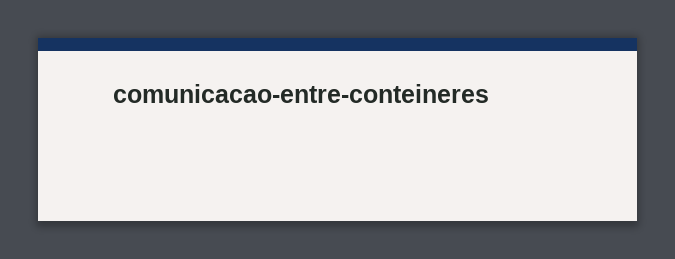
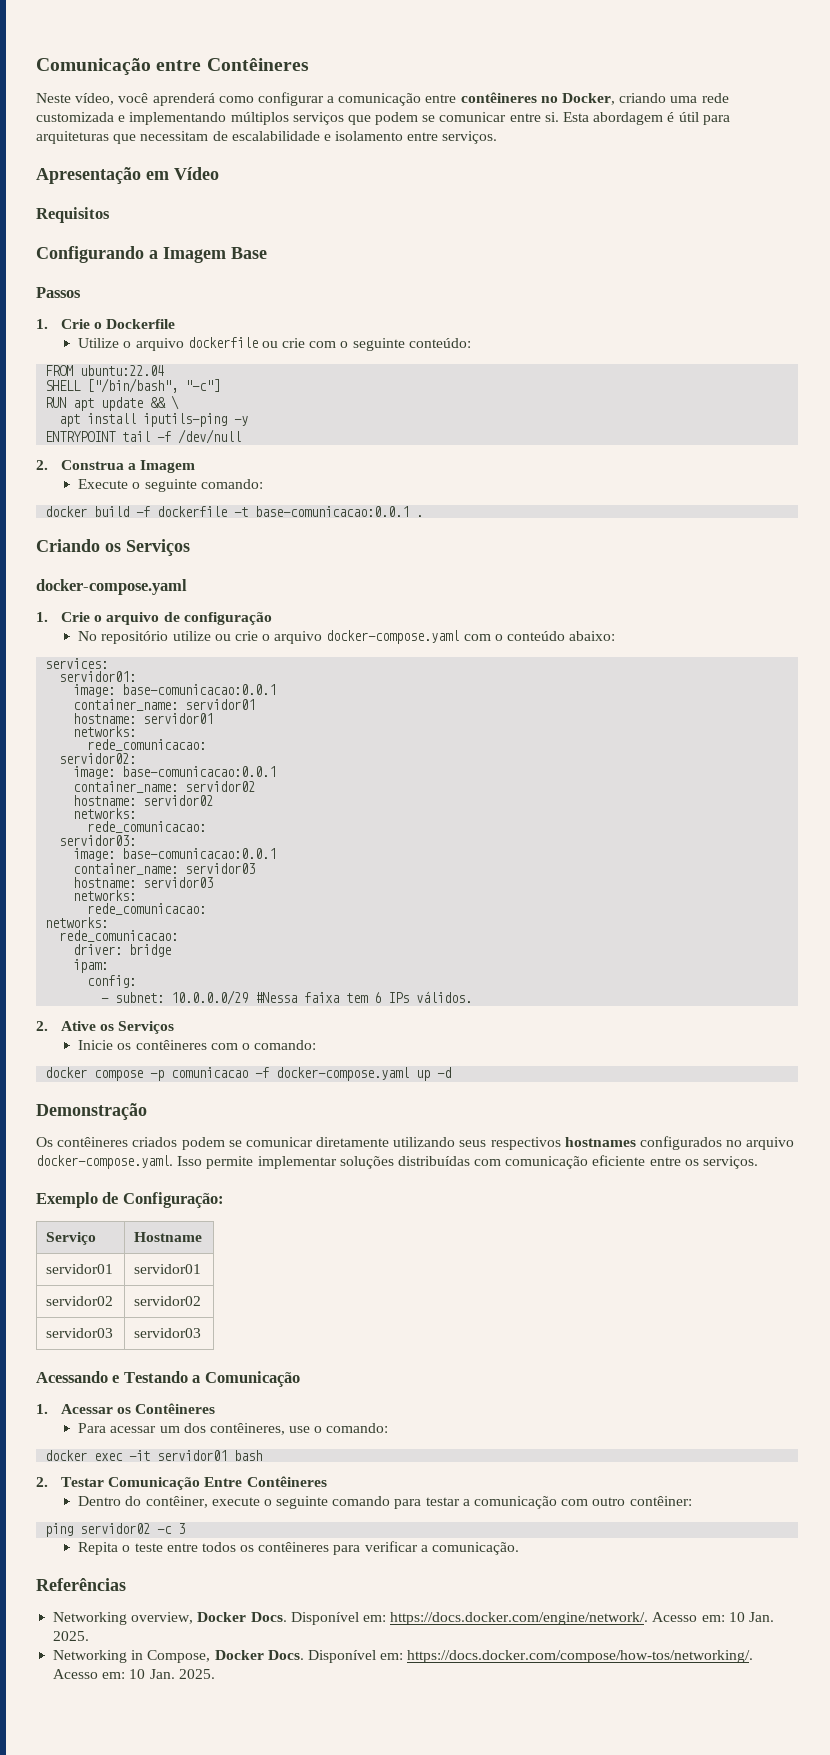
- comunicacao-entre-conteineres
+ Comunicação entre Contêineres
+ Neste vídeo, você aprenderá como configurar a comunicação entre contêineres no Docker, criando uma rede customizada e implementando múltiplos serviços que podem se comunicar entre si. Esta abordagem é útil para arquiteturas que necessitam de escalabilidade e isolamento entre serviços.
+ Apresentação em Vídeo
+ Requisitos
+ Configurando a Imagem Base
+ Passos
+ 1. Crie o Dockerfile
+ Utilize o arquivo dockerfile ou crie com o seguinte conteúdo:
+ FROM ubuntu:22.04
+ SHELL ["/bin/bash", "-c"]
+ RUN apt update && \
+ apt install iputils-ping -y
+ ENTRYPOINT tail -f /dev/null
+ 2. Construa a Imagem
+ Execute o seguinte comando:
+ docker build -f dockerfile -t base-comunicacao:0.0.1 .
+ Criando os Serviços
+ docker-compose.yaml
+ 1. Crie o arquivo de configuração
+ No repositório utilize ou crie o arquivo docker-compose.yaml com o conteúdo abaixo:
+ services:
+ servidor01:
+ image: base-comunicacao:0.0.1
+ container_name: servidor01
+ hostname: servidor01
+ networks:
+ rede_comunicacao:
+ servidor02:
+ image: base-comunicacao:0.0.1
+ container_name: servidor02
+ hostname: servidor02
+ networks:
+ rede_comunicacao:
+ servidor03:
+ image: base-comunicacao:0.0.1
+ container_name: servidor03
+ hostname: servidor03
+ networks:
+ rede_comunicacao:
+ networks:
+ rede_comunicacao:
+ driver: bridge
+ ipam:
+ config:
+ - subnet: 10.0.0.0/29 #Nessa faixa tem 6 IPs válidos.
+ 2. Ative os Serviços
+ Inicie os contêineres com o comando:
+ docker compose -p comunicacao -f docker-compose.yaml up -d
+ Demonstração
+ Os contêineres criados podem se comunicar diretamente utilizando seus respectivos hostnames configurados no arquivo docker-compose.yaml. Isso permite implementar soluções distribuídas com comunicação eficiente entre os serviços.
+ Exemplo de Configuração:
+ Serviço | Hostname
+ servidor01 | servidor01
+ servidor02 | servidor02
+ servidor03 | servidor03
+ Acessando e Testando a Comunicação
+ 1. Acessar os Contêineres
+ Para acessar um dos contêineres, use o comando:
+ docker exec -it servidor01 bash
+ 2. Testar Comunicação Entre Contêineres
+ Dentro do contêiner, execute o seguinte comando para testar a comunicação com outro contêiner:
+ ping servidor02 -c 3
+ Repita o teste entre todos os contêineres para verificar a comunicação.
+ Referências
+ Networking overview, Docker Docs. Disponível em: https://docs.docker.com/engine/network/. Acesso em: 10 Jan. 2025.
+ Networking in Compose, Docker Docs. Disponível em: https://docs.docker.com/compose/how-tos/networking/. Acesso em: 10 Jan. 2025.

